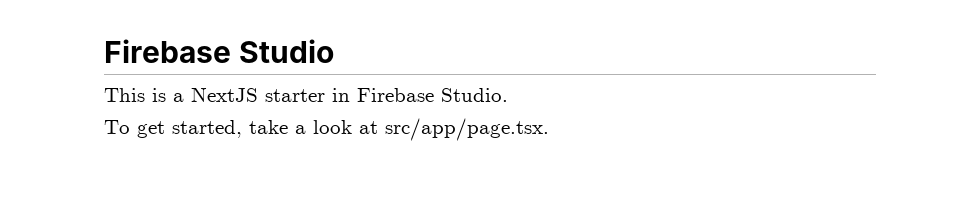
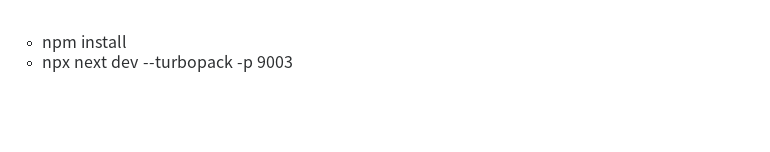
- Firebase Studio
- This is a NextJS starter in Firebase Studio.
- To get started, take a look at src/app/page.tsx.
+ npm install
+ npx next dev --turbopack -p 9003

